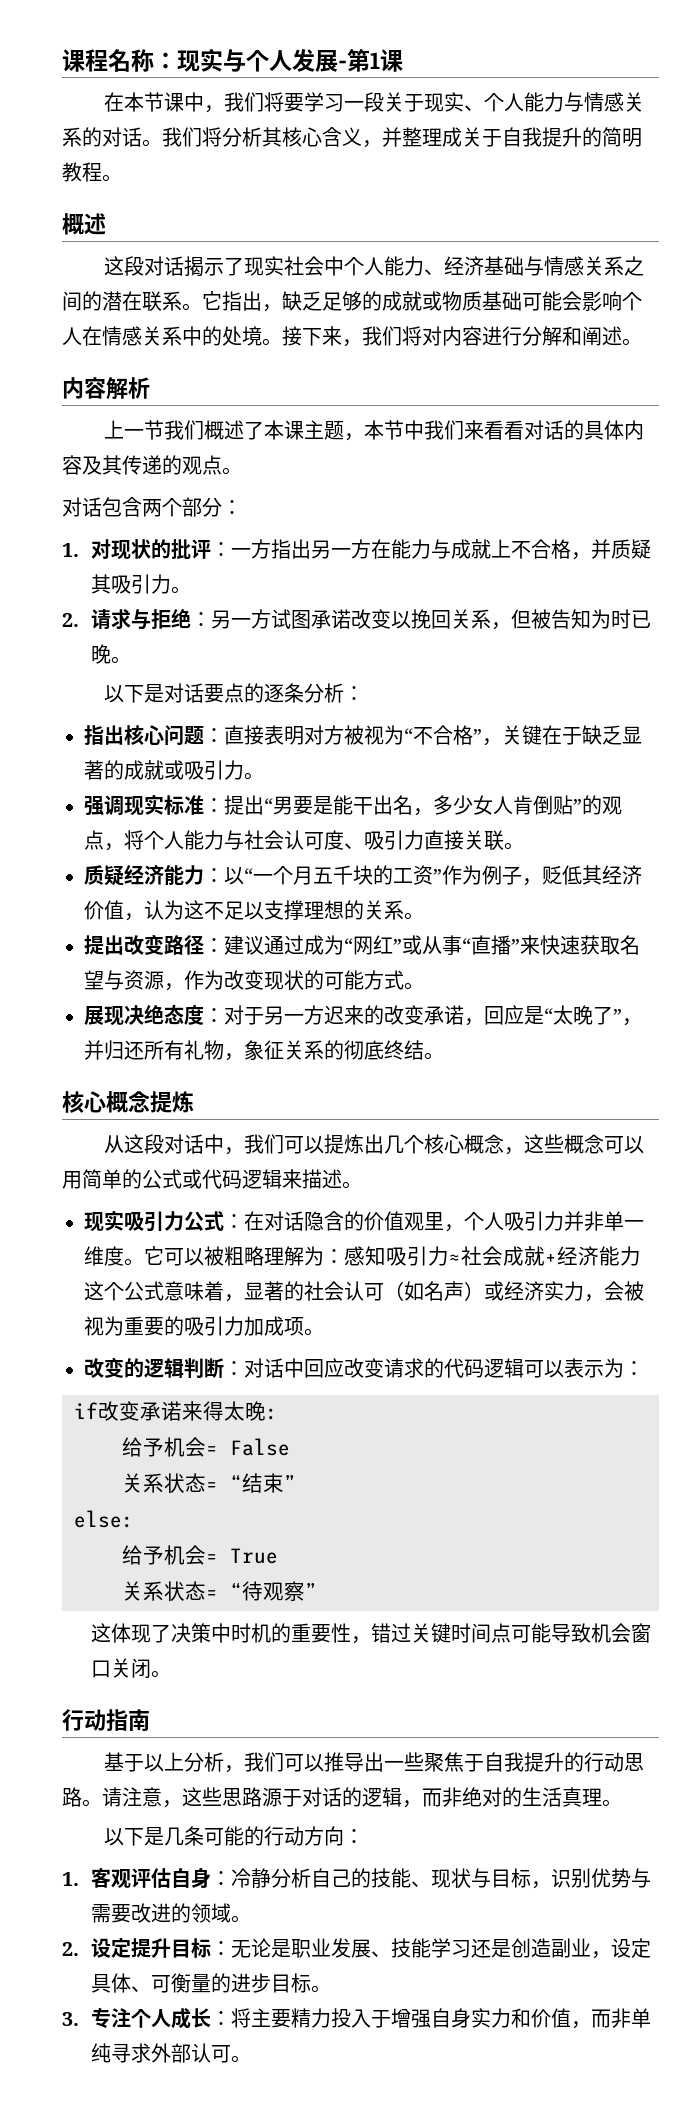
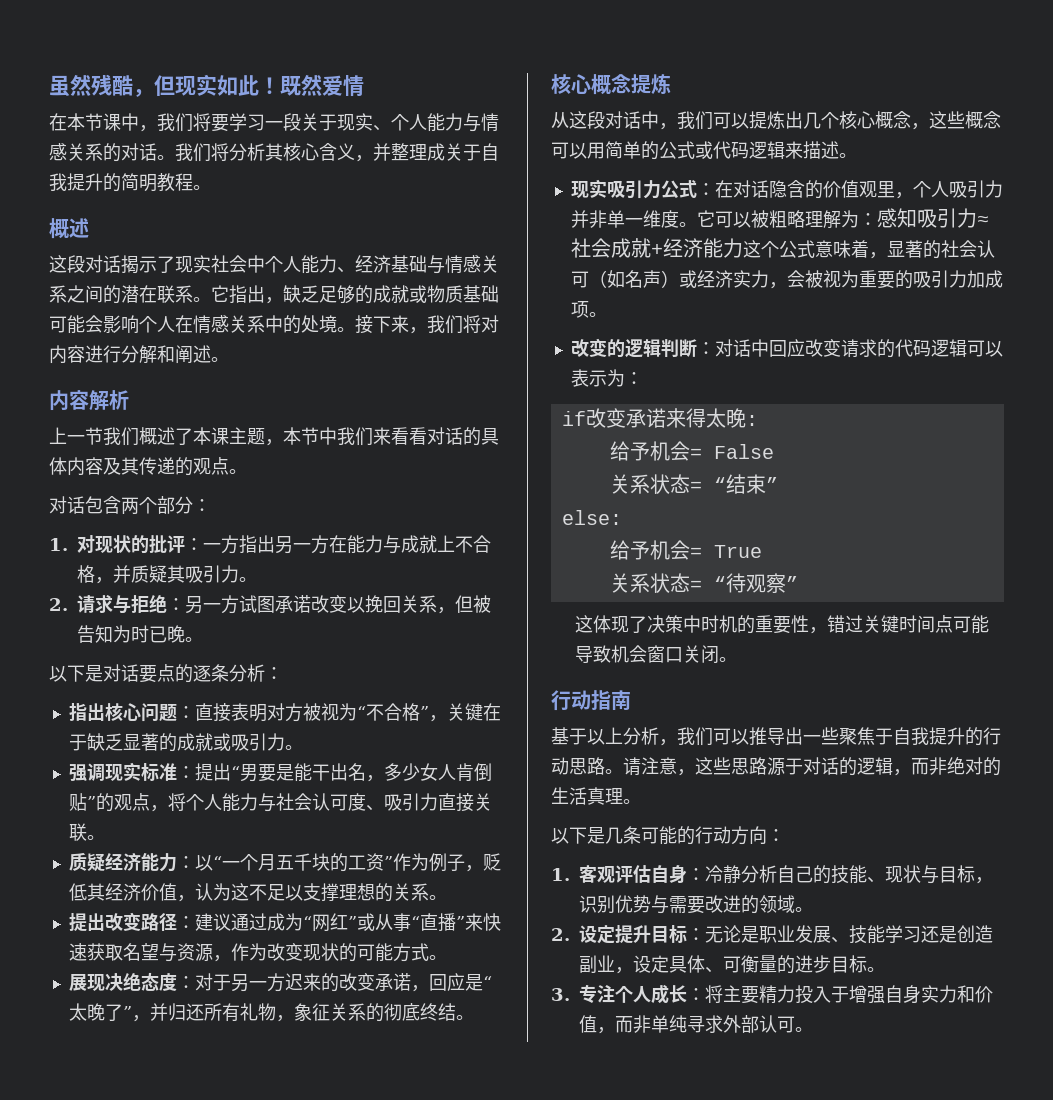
- 课程名称：现实与个人发展-第1课
+ 虽然残酷，但现实如此！既然爱情

